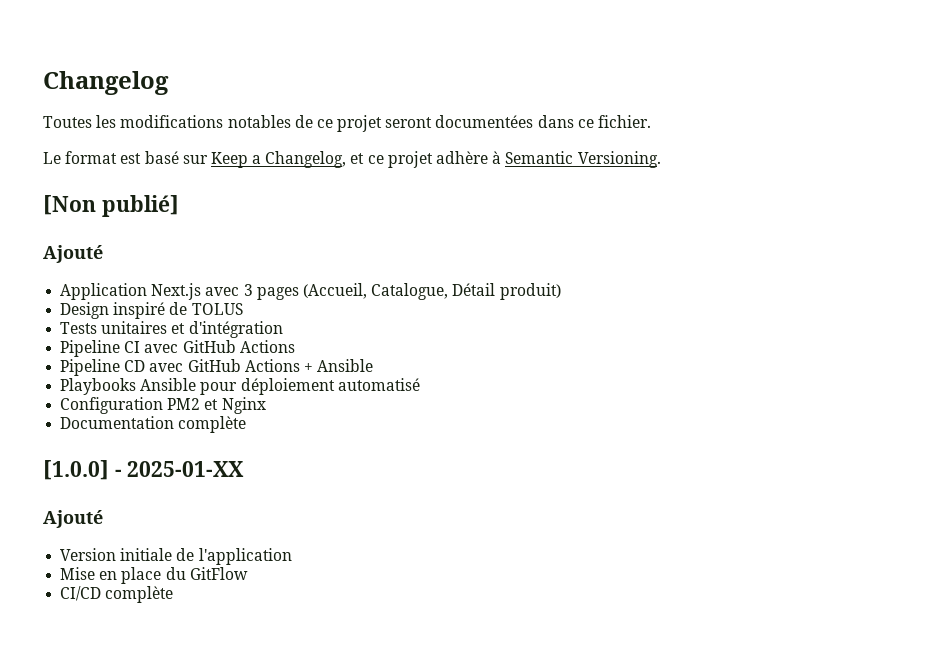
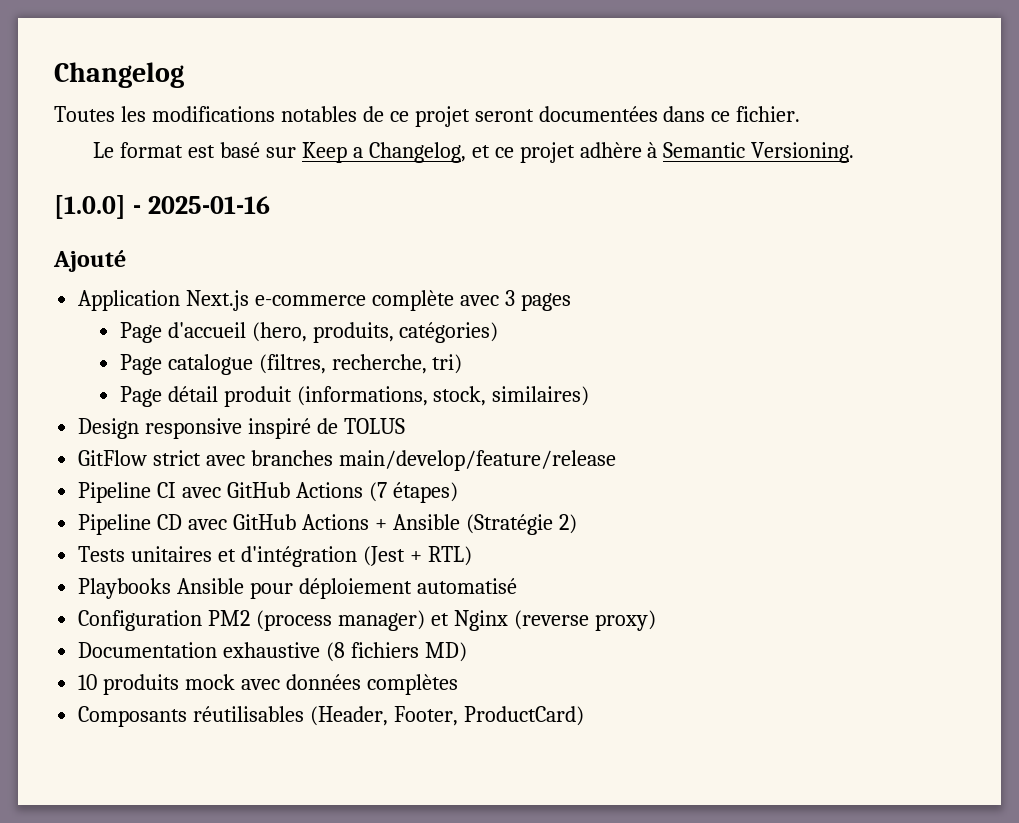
- [Non publié]
+ [1.0.0] - 2025-01-16
- Application Next.js avec 3 pages (Accueil, Catalogue, Détail produit)
+ Application Next.js e-commerce complète avec 3 pages
+ Page d'accueil (hero, produits, catégories)
+ Page catalogue (filtres, recherche, tri)
+ Page détail produit (informations, stock, similaires)
- Design inspiré de TOLUS
+ Design responsive inspiré de TOLUS
- Tests unitaires et d'intégration
+ GitFlow strict avec branches main/develop/feature/release
- Pipeline CI avec GitHub Actions
+ Pipeline CI avec GitHub Actions (7 étapes)
- Pipeline CD avec GitHub Actions + Ansible
+ Pipeline CD avec GitHub Actions + Ansible (Stratégie 2)
+ Tests unitaires et d'intégration (Jest + RTL)
- Configuration PM2 et Nginx
+ Configuration PM2 (process manager) et Nginx (reverse proxy)
- Documentation complète
- [1.0.0] - 2025-01-XX
- Ajouté
- Version initiale de l'application
- Mise en place du GitFlow
- CI/CD complète
+ Documentation exhaustive (8 fichiers MD)
+ 10 produits mock avec données complètes
+ Composants réutilisables (Header, Footer, ProductCard)

